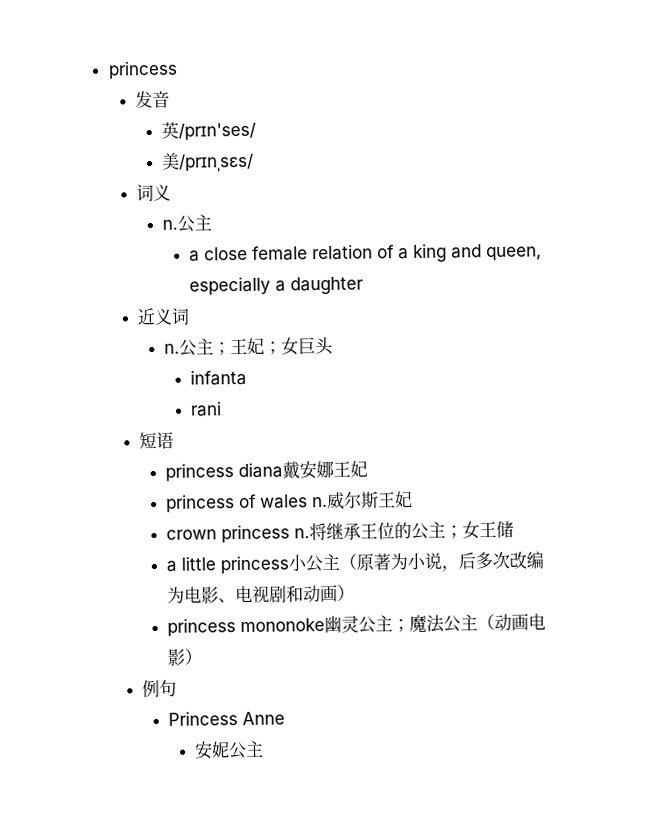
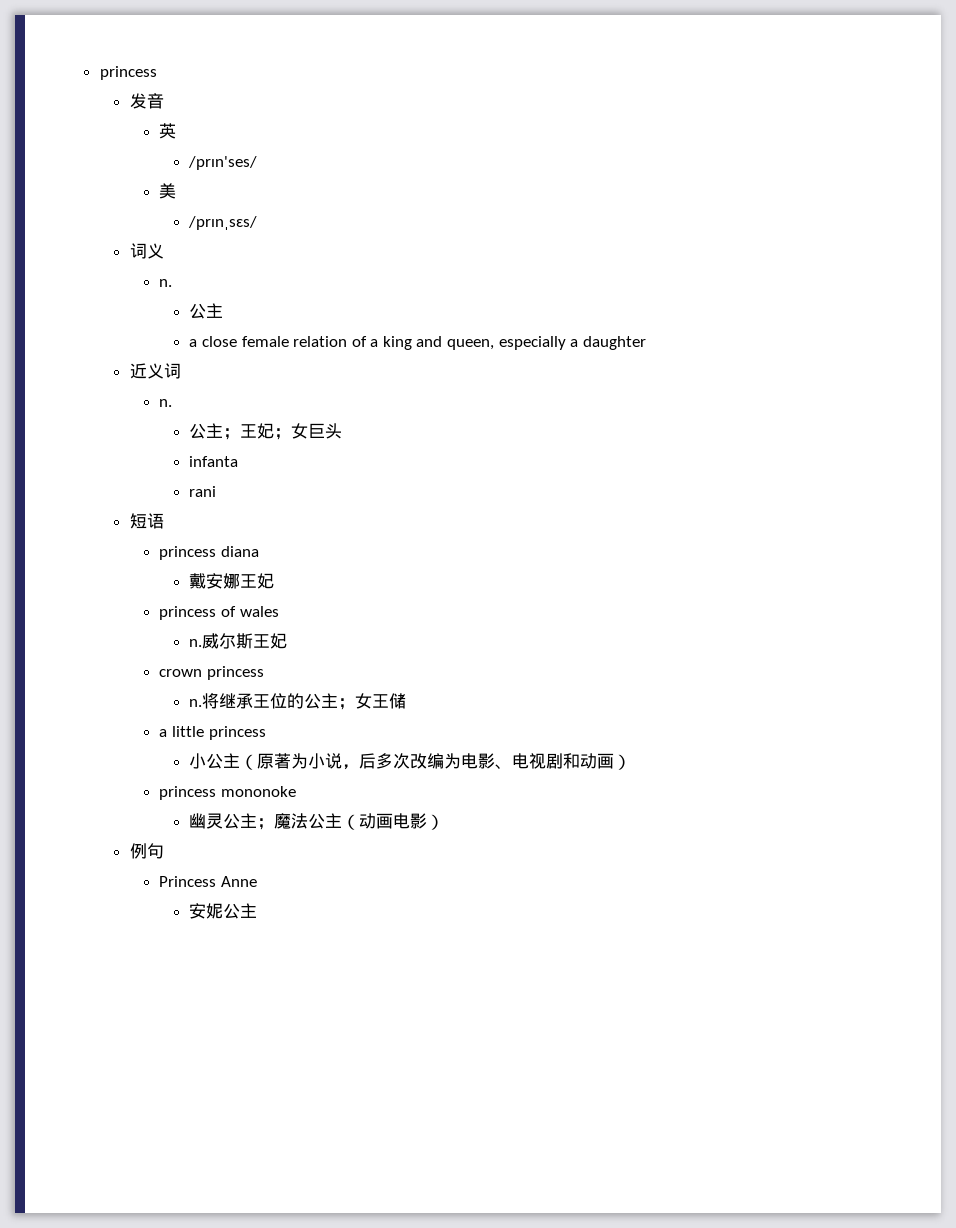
- 英/prɪn'ses/
+ 英
+ /prɪn'ses/
- 美/prɪnˌsɛs/
+ 美
+ /prɪnˌsɛs/
  词义
- n.公主
+ n.
+ 公主
  近义词
- n.公主；王妃；女巨头
+ n.
+ 公主；王妃；女巨头
- princess diana戴安娜王妃
+ princess diana
+ 戴安娜王妃
- princess of wales n.
+ princess of wales
+ n.
- crown princess n.
+ crown princess
+ n.
- a little princess小公主（原著为小说，后多次改编为电影、电视剧和动画）
+ a little princess
+ 小公主（原著为小说，后多次改编为电影、电视剧和动画）
- princess mononoke幽灵公主；魔法公主（动画电影）
+ princess mononoke
+ 幽灵公主；魔法公主（动画电影）

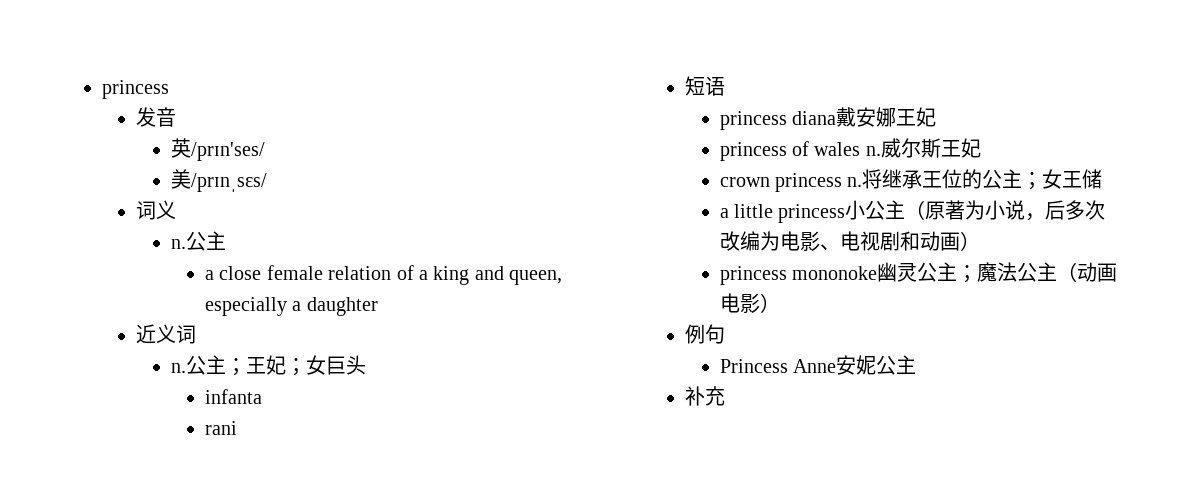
- 英
- /prɪn'ses/
+ 英/prɪn'ses/
- 美
- /prɪnˌsɛs/
+ 美/prɪnˌsɛs/
  词义
- n.
- 公主
+ n.公主
  近义词
- n.
- 公主；王妃；女巨头
+ n.公主；王妃；女巨头
- princess diana
- 戴安娜王妃
+ princess diana戴安娜王妃
- princess of wales
- n.
+ princess of wales n.
- crown princess
- n.
+ crown princess n.
- a little princess
- 小公主（原著为小说，后多次改编为电影、电视剧和动画）
+ a little princess小公主（原著为小说，后多次改编为电影、电视剧和动画）
- princess mononoke
- 幽灵公主；魔法公主（动画电影）
+ princess mononoke幽灵公主；魔法公主（动画电影）
- Princess Anne
- 安妮公主
+ Princess Anne安妮公主
+ 补充

